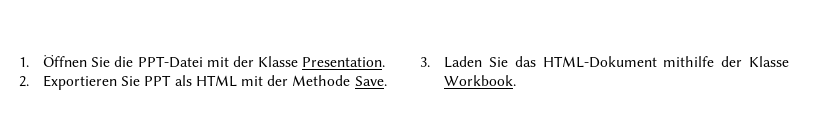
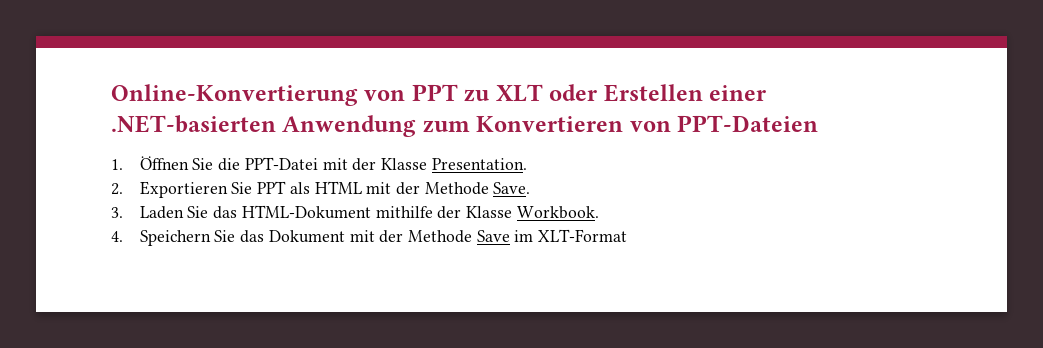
+ Online-Konvertierung von PPT zu XLT oder Erstellen einer .NET-basierten Anwendung zum Konvertieren von PPT-Dateien
+ 4. Speichern Sie das Dokument mit der Methode Save im XLT-Format

